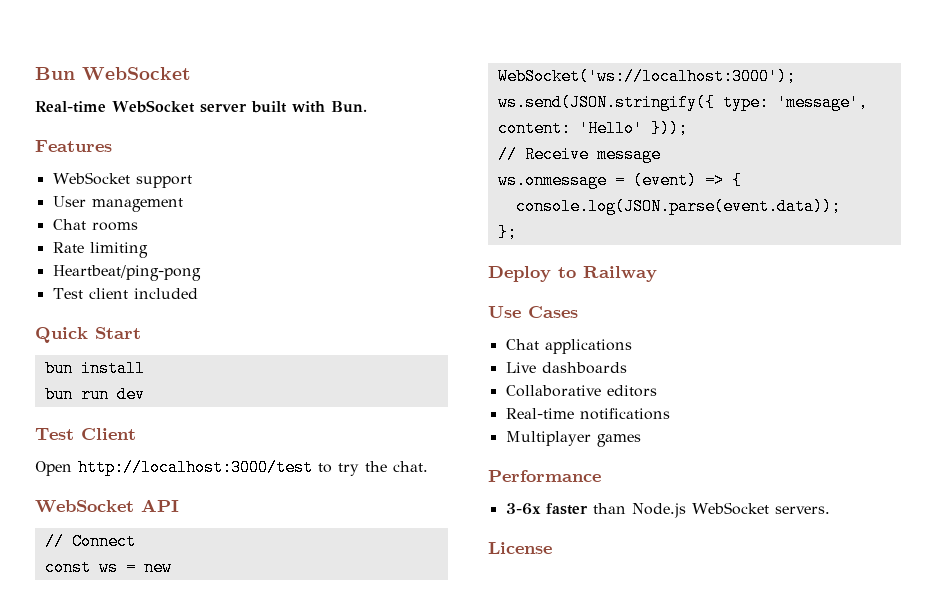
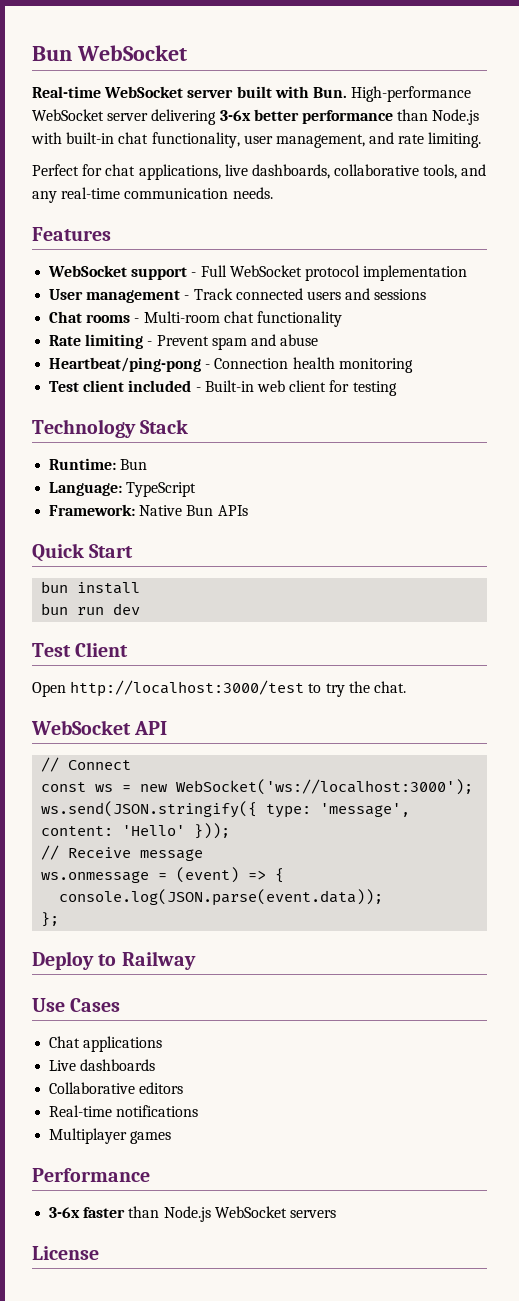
- Real-time WebSocket server built with Bun.
+ Real-time WebSocket server built with Bun. High-performance WebSocket server delivering 3-6x better performance than Node.js with built-in chat functionality, user management, and rate limiting.
+ Perfect for chat applications, live dashboards, collaborative tools, and any real-time communication needs.
  Features
- WebSocket support
- User management
- Chat rooms
- Rate limiting
- Heartbeat/ping-pong
- Test client included
+ WebSocket support - Full WebSocket protocol implementation
+ User management - Track connected users and sessions
+ Chat rooms - Multi-room chat functionality
+ Rate limiting - Prevent spam and abuse
+ Heartbeat/ping-pong - Connection health monitoring
+ Test client included - Built-in web client for testing
+ Technology Stack
+ Runtime: Bun
+ Language: TypeScript
+ Framework: Native Bun APIs
- 3-6x faster than Node.js WebSocket servers.
+ 3-6x faster than Node.js WebSocket servers

